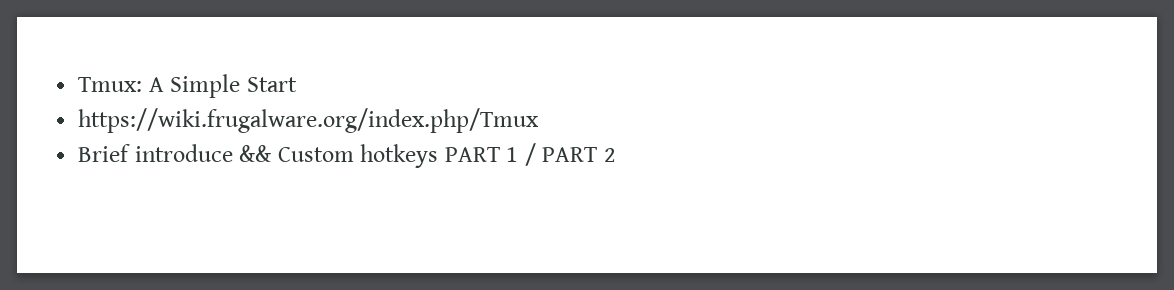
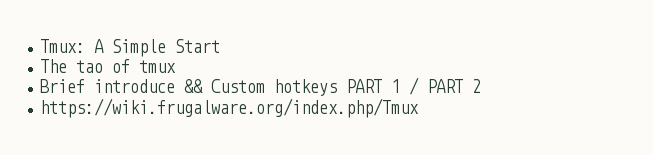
- https://wiki.frugalware.org/index.php/Tmux
+ The tao of tmux
+ https://wiki.frugalware.org/index.php/Tmux

